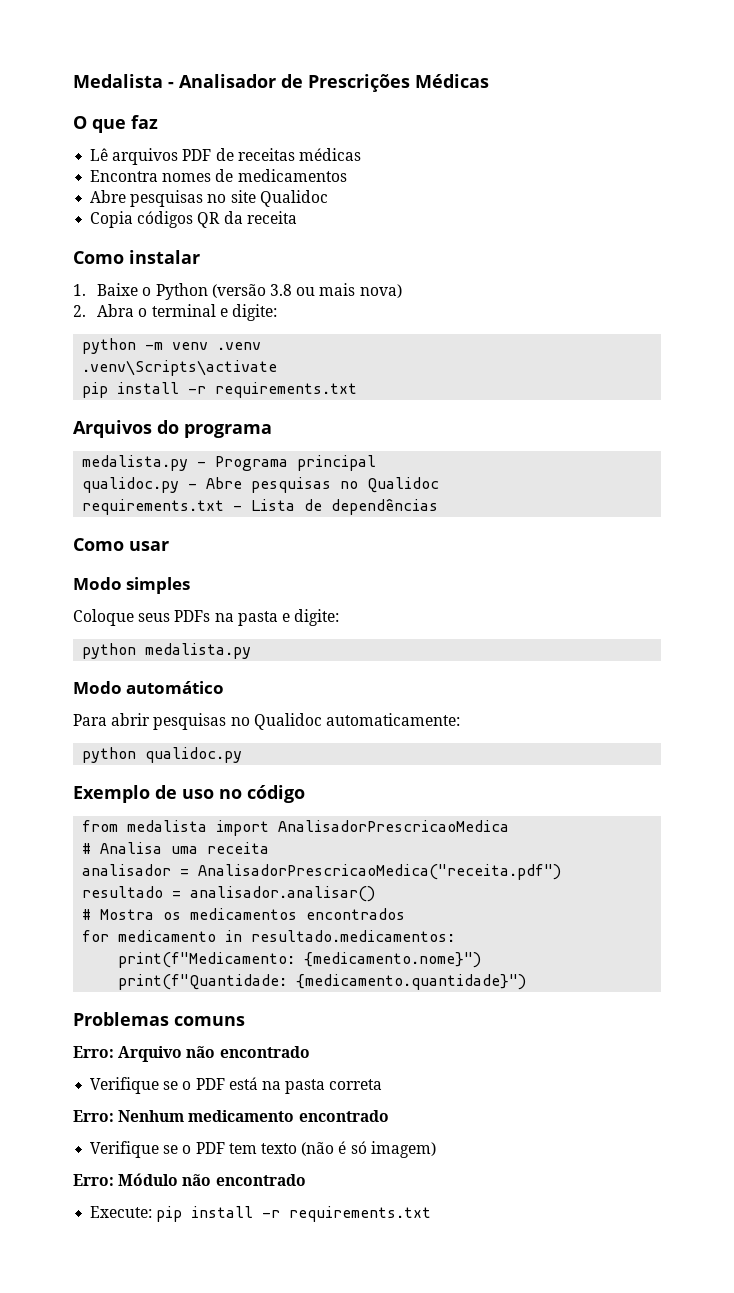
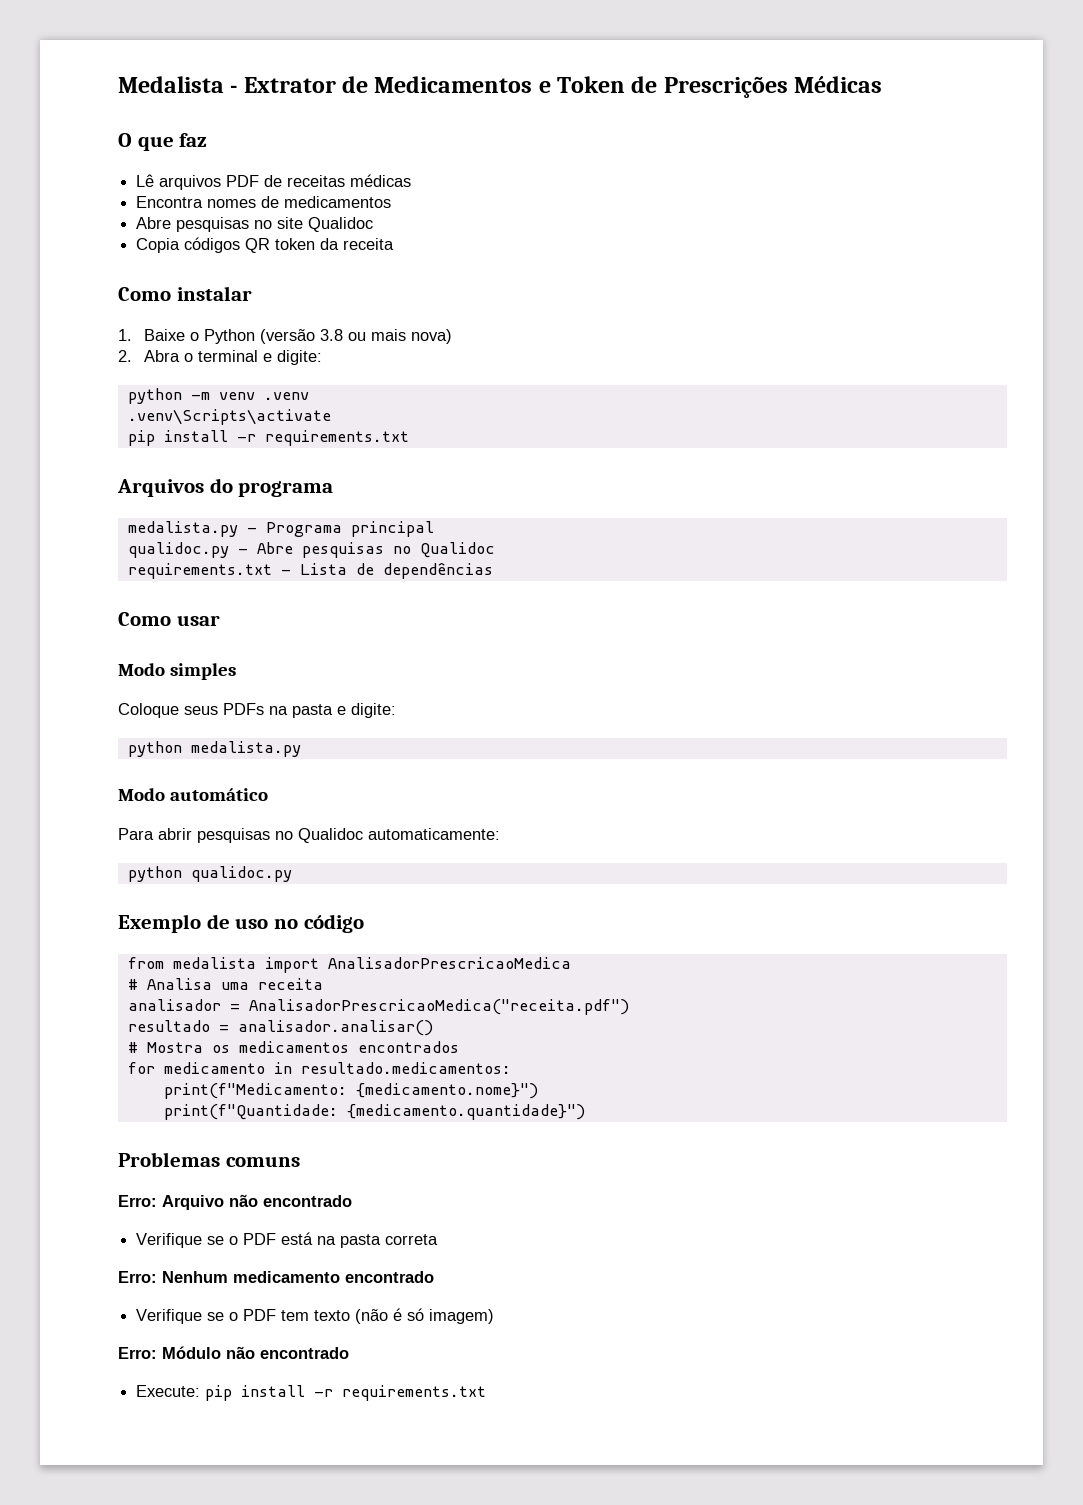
- Medalista - Analisador de Prescrições Médicas
+ Medalista - Extrator de Medicamentos e Token de Prescrições Médicas
- Copia códigos QR da receita
+ Copia códigos QR token da receita

